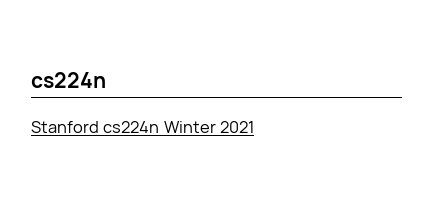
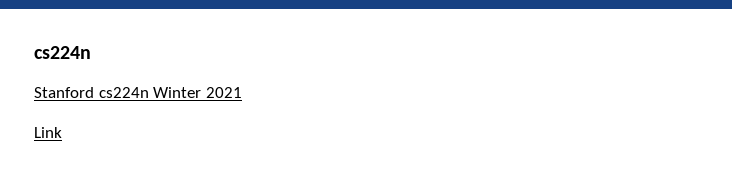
+ Link

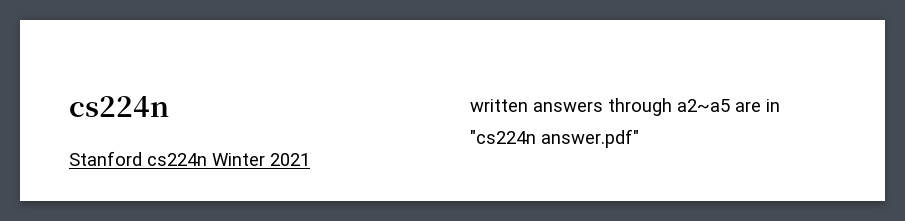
- Link
+ written answers through a2~a5 are in "cs224n answer.pdf"

